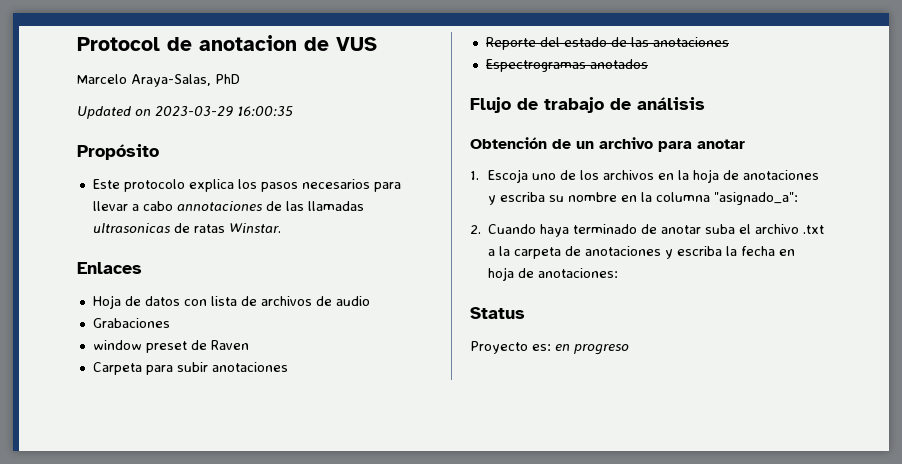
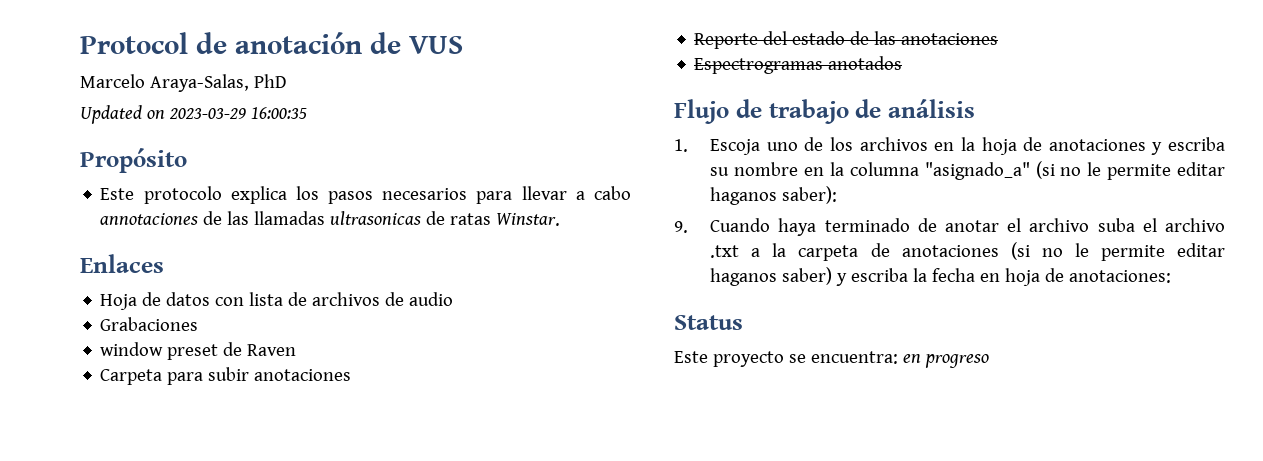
- Protocol de anotacion de VUS
+ Protocol de anotación de VUS
- Obtención de un archivo para anotar
- 1. Escoja uno de los archivos en la hoja de anotaciones y escriba su nombre en la columna "asignado_a":
- 2. Cuando haya terminado de anotar suba el archivo .txt a la carpeta de anotaciones y escriba la fecha en hoja de anotaciones:
+ 1. Escoja uno de los archivos en la hoja de anotaciones y escriba su nombre en la columna "asignado_a" (si no le permite editar haganos saber):
+ 9. Cuando haya terminado de anotar el archivo suba el archivo .txt a la carpeta de anotaciones (si no le permite editar haganos saber) y escriba la fecha en hoja de anotaciones:
- Proyecto es: en progreso
+ Este proyecto se encuentra: en progreso

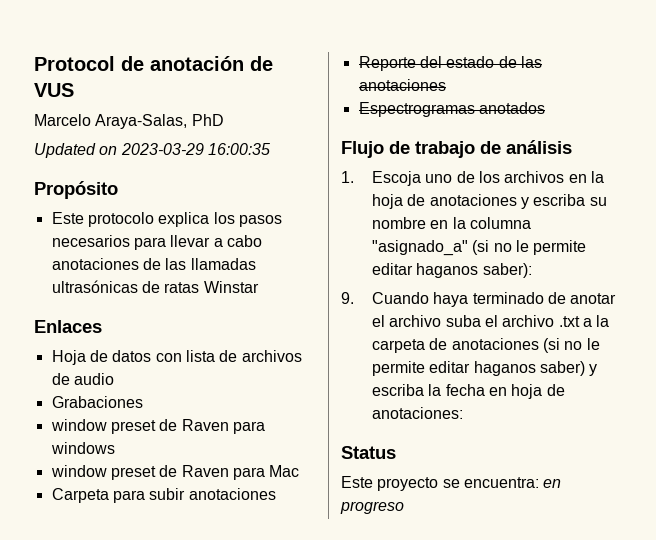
- Este protocolo explica los pasos necesarios para llevar a cabo annotaciones de las llamadas ultrasonicas de ratas Winstar.
+ Este protocolo explica los pasos necesarios para llevar a cabo anotaciones de las llamadas ultrasónicas de ratas Winstar
- window preset de Raven
+ window preset de Raven para windows
+ window preset de Raven para Mac

